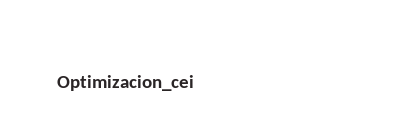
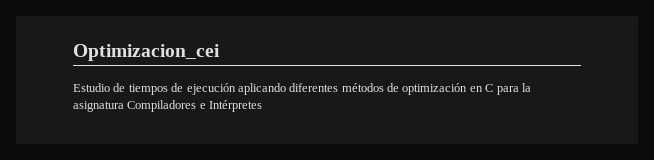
+ Estudio de tiempos de ejecución aplicando diferentes métodos de optimización en C para la asignatura Compiladores e Intérpretes

